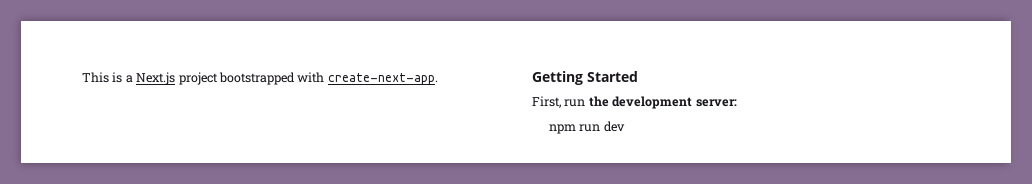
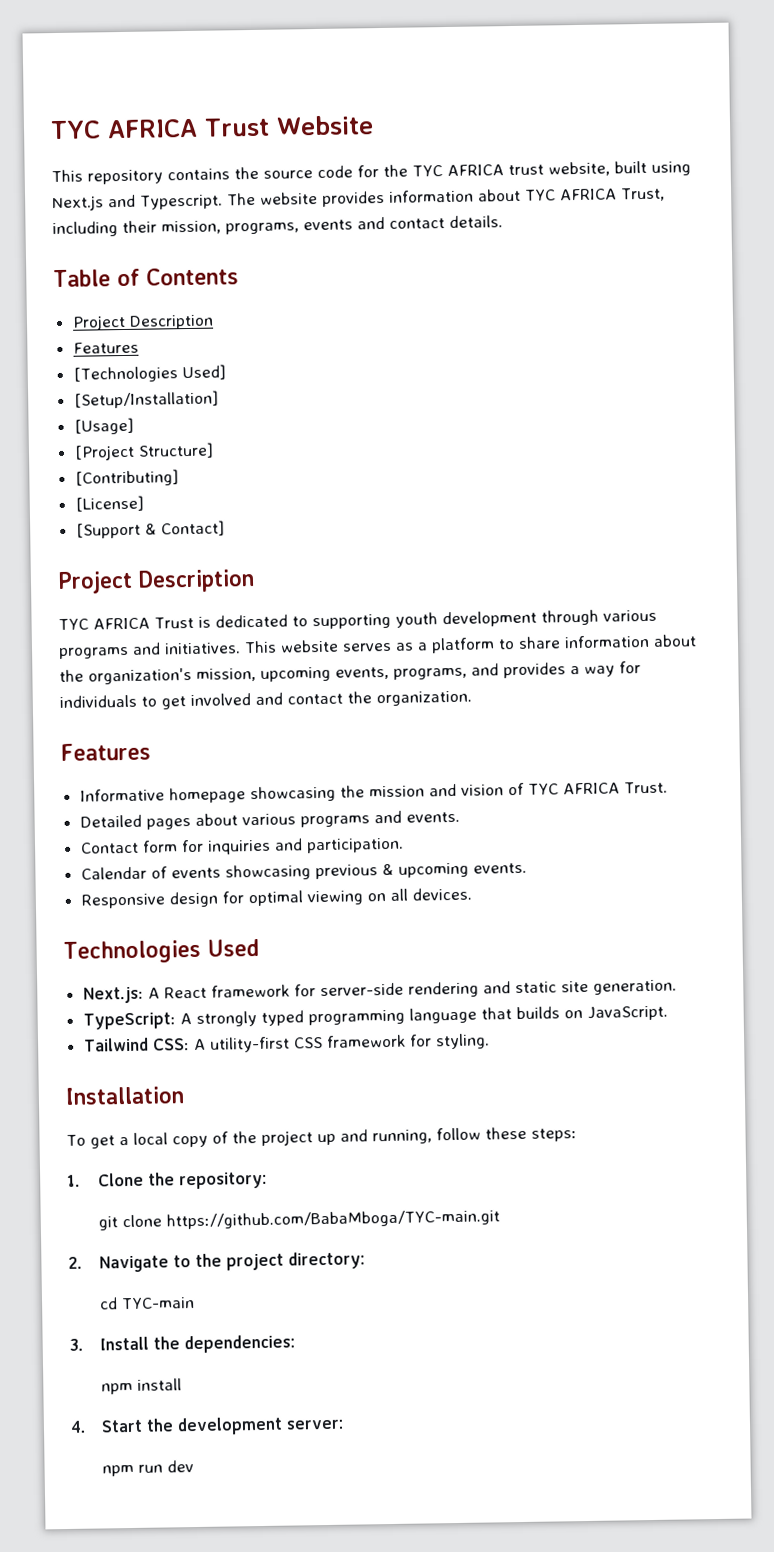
- This is a Next.js project bootstrapped with create-next-app.
- Getting Started
- First, run the development server:
+ TYC AFRICA Trust Website
+ This repository contains the source code for the TYC AFRICA trust website, built using Next.js and Typescript. The website provides information about TYC AFRICA Trust, including their mission, programs, events and contact details.
+ Table of Contents
+ Project Description
+ Features
+ [Technologies Used]
+ [Setup/Installation]
+ [Usage]
+ [Project Structure]
+ [Contributing]
+ [License]
+ [Support & Contact]
+ Project Description
+ TYC AFRICA Trust is dedicated to supporting youth development through various programs and initiatives. This website serves as a platform to share information about the organization's mission, upcoming events, programs, and provides a way for individuals to get involved and contact the organization.
+ Features
+ Informative homepage showcasing the mission and vision of TYC AFRICA Trust.
+ Detailed pages about various programs and events.
+ Contact form for inquiries and participation.
+ Calendar of events showcasing previous & upcoming events.
+ Responsive design for optimal viewing on all devices.
+ Technologies Used
+ Next.js: A React framework for server-side rendering and static site generation.
+ TypeScript: A strongly typed programming language that builds on JavaScript.
+ Tailwind CSS: A utility-first CSS framework for styling.
+ Installation
+ To get a local copy of the project up and running, follow these steps:
+ 1. Clone the repository:
+ git clone https://github.com/BabaMboga/TYC-main.git
+ 2. Navigate to the project directory:
+ cd TYC-main
+ 3. Install the dependencies:
+ npm install
+ 4. Start the development server:

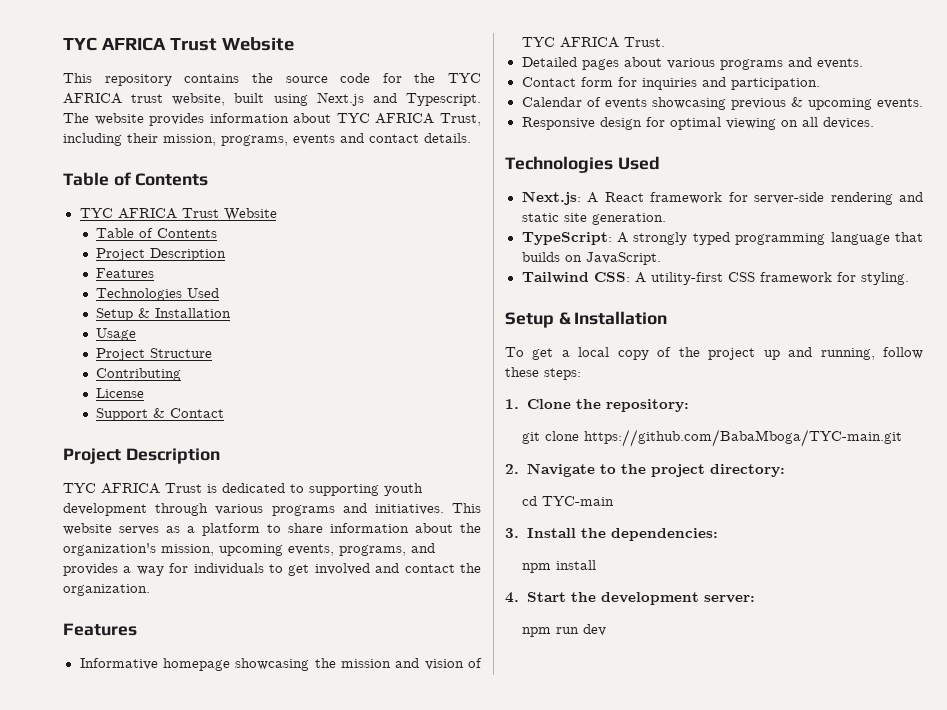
  The website provides information about TYC AFRICA Trust, including their mission, programs, events and contact details.
+ Table of Contents
+ TYC AFRICA Trust Website
  Table of Contents
  Project Description
  Features
- [Technologies Used]
- [Setup/Installation]
- [Usage]
- [Project Structure]
- [Contributing]
- [License]
- [Support & Contact]
+ Technologies Used
+ Setup & Installation
+ Usage
+ Project Structure
+ Contributing
+ License
+ Support & Contact
  Tailwind CSS: A utility-first CSS framework for styling.
- Installation
+ Setup & Installation

